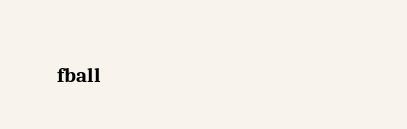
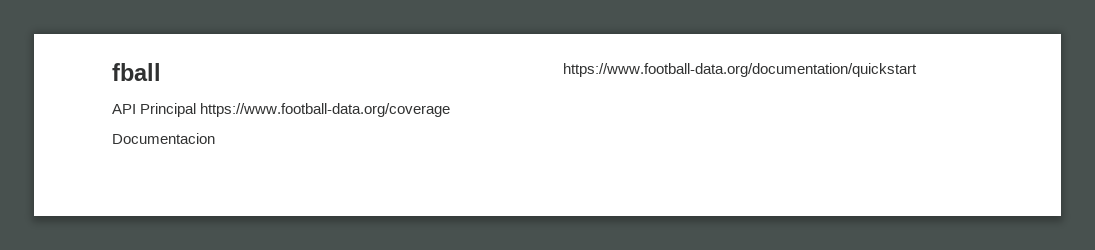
+ API Principal https://www.football-data.org/coverage
+ Documentacion https://www.football-data.org/documentation/quickstart

